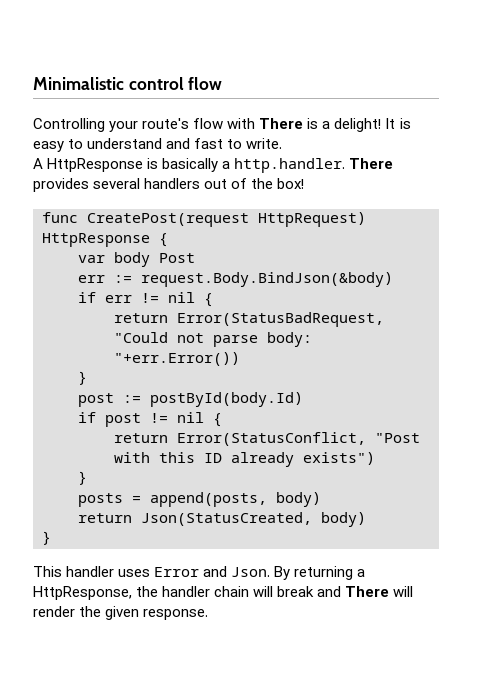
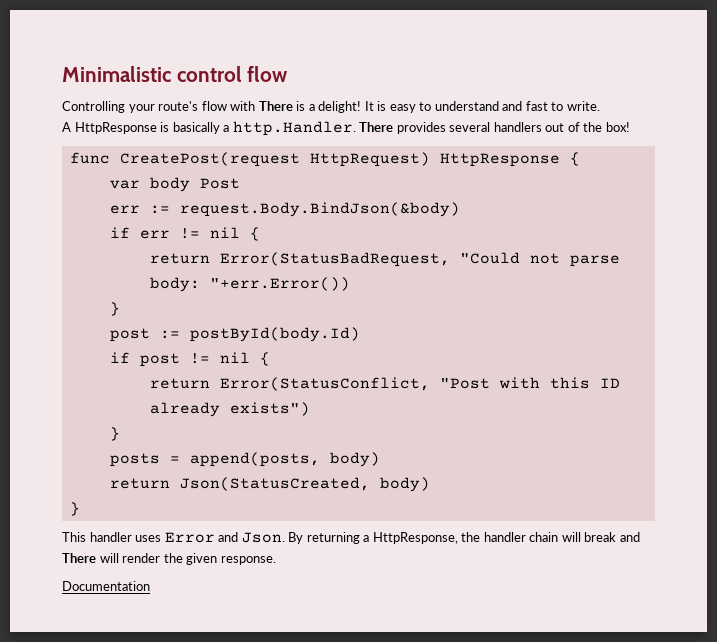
- A HttpResponse is basically a http.handler. There provides several handlers out of the box!
+ A HttpResponse is basically a http.Handler. There provides several handlers out of the box!
+ Documentation

